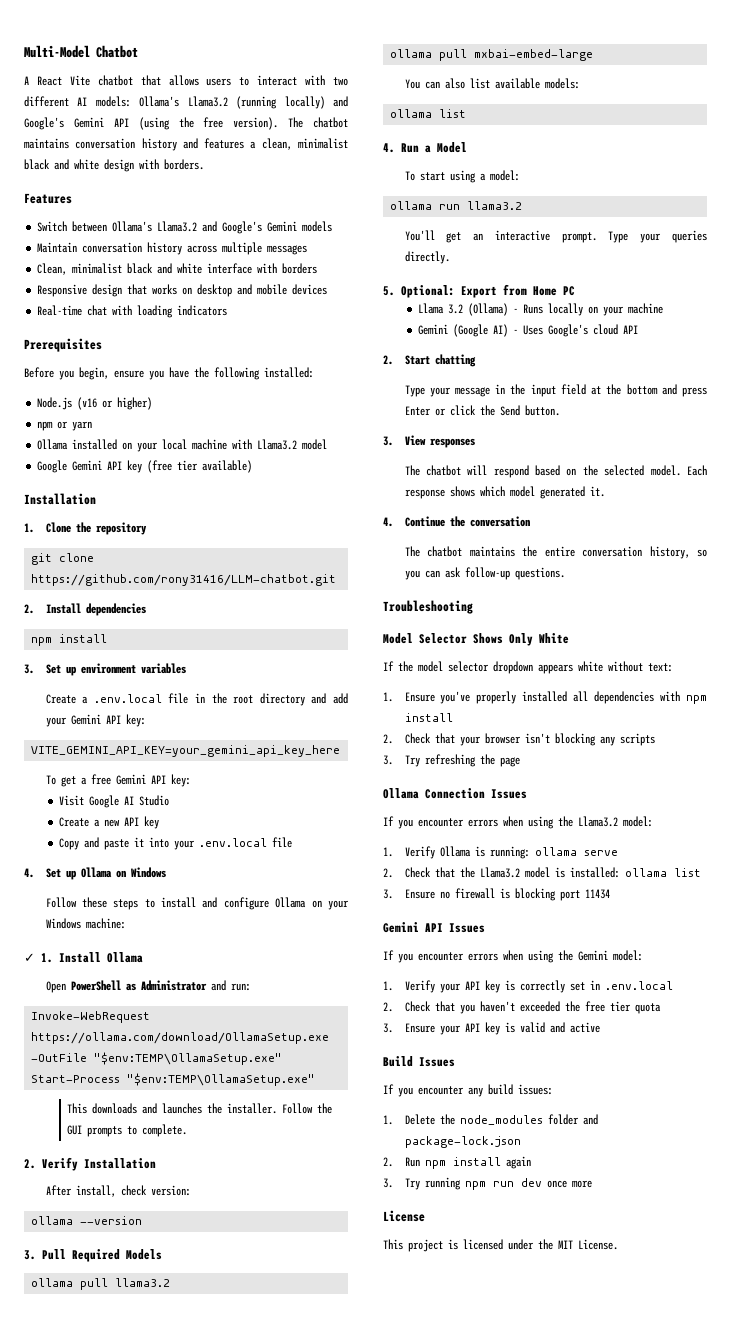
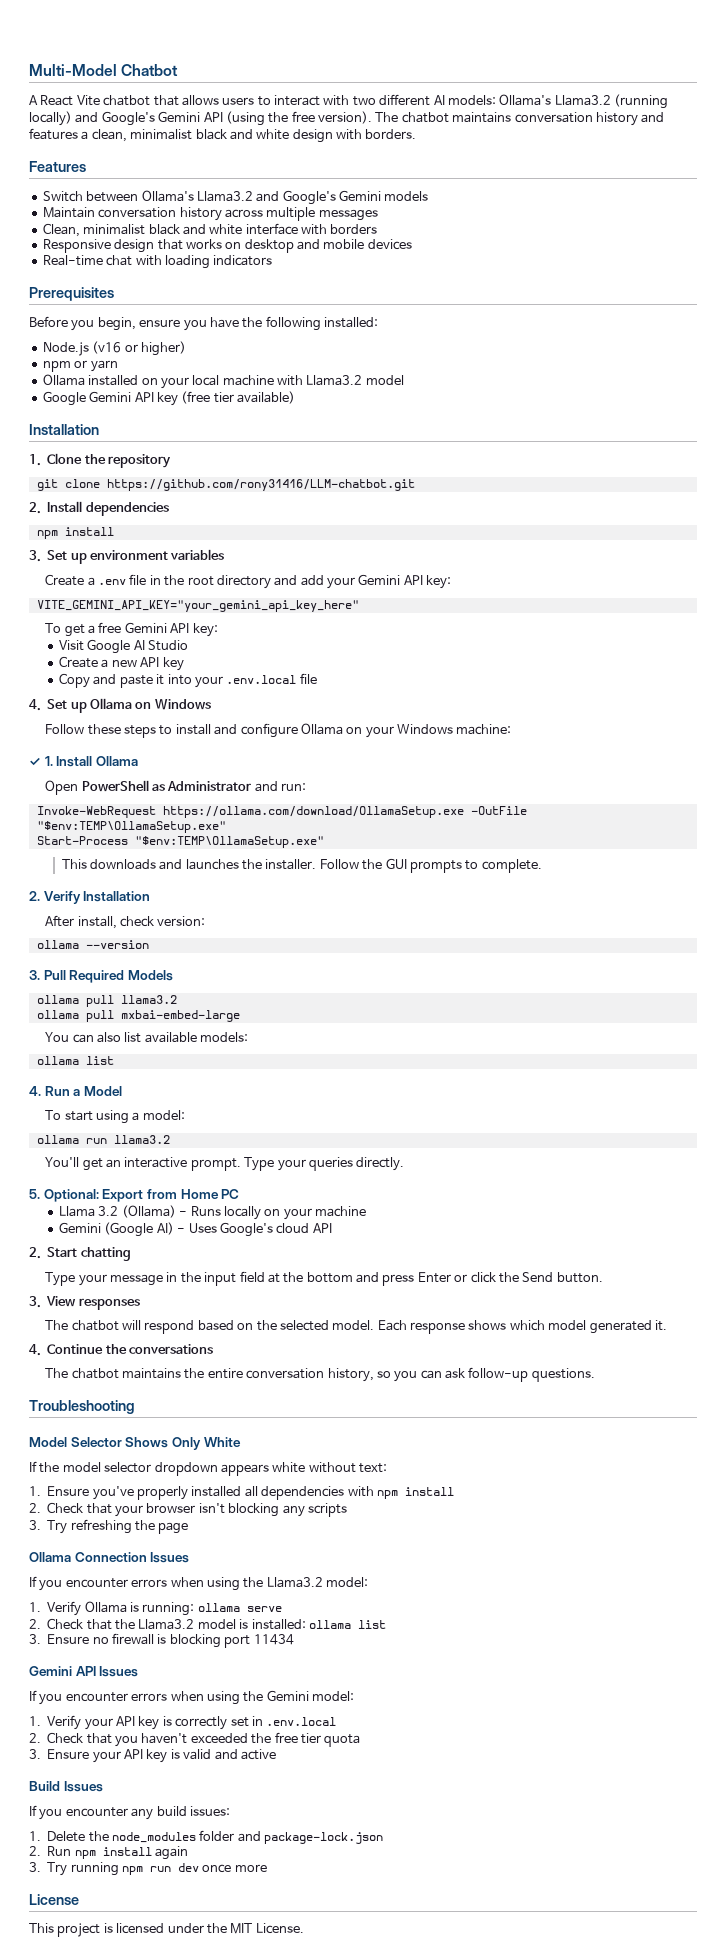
- Create a .env.local file in the root directory and add your Gemini API key:
+ Create a .env file in the root directory and add your Gemini API key:
- VITE_GEMINI_API_KEY=your_gemini_api_key_here
+ VITE_GEMINI_API_KEY="your_gemini_api_key_here"
- 4. Continue the conversation
+ 4. Continue the conversations

